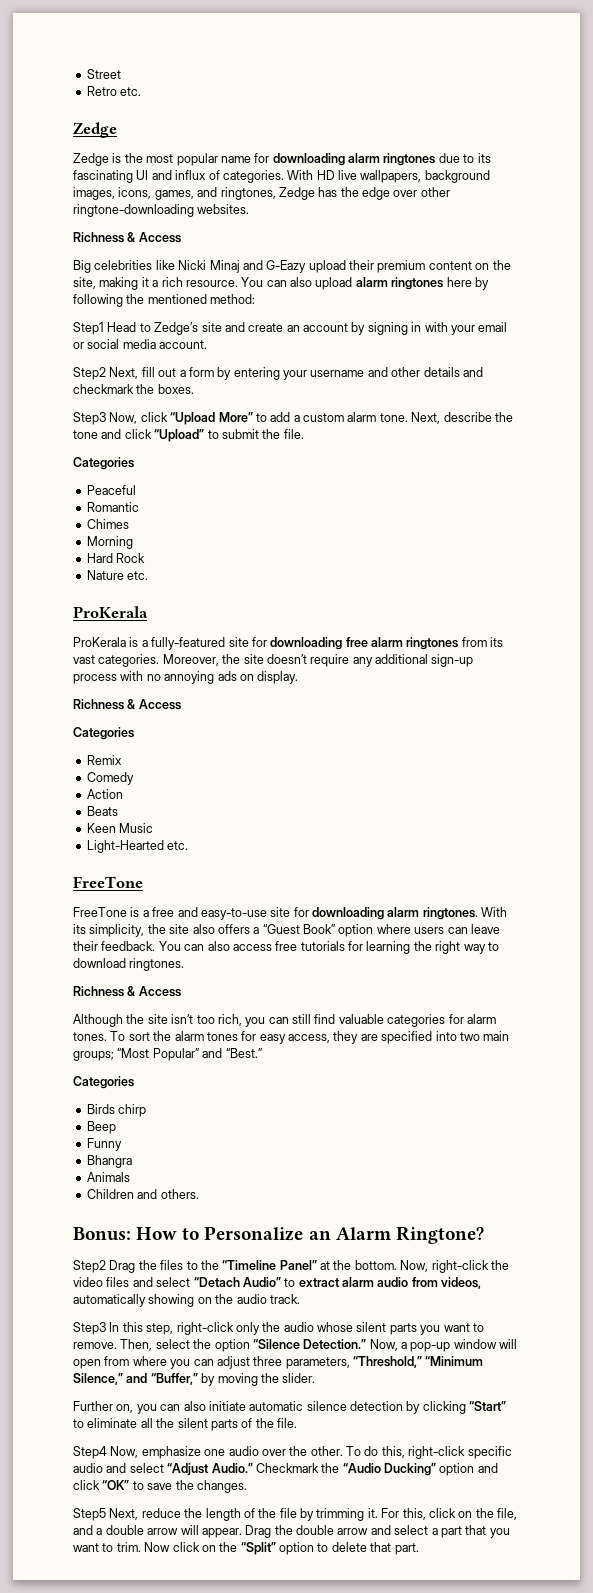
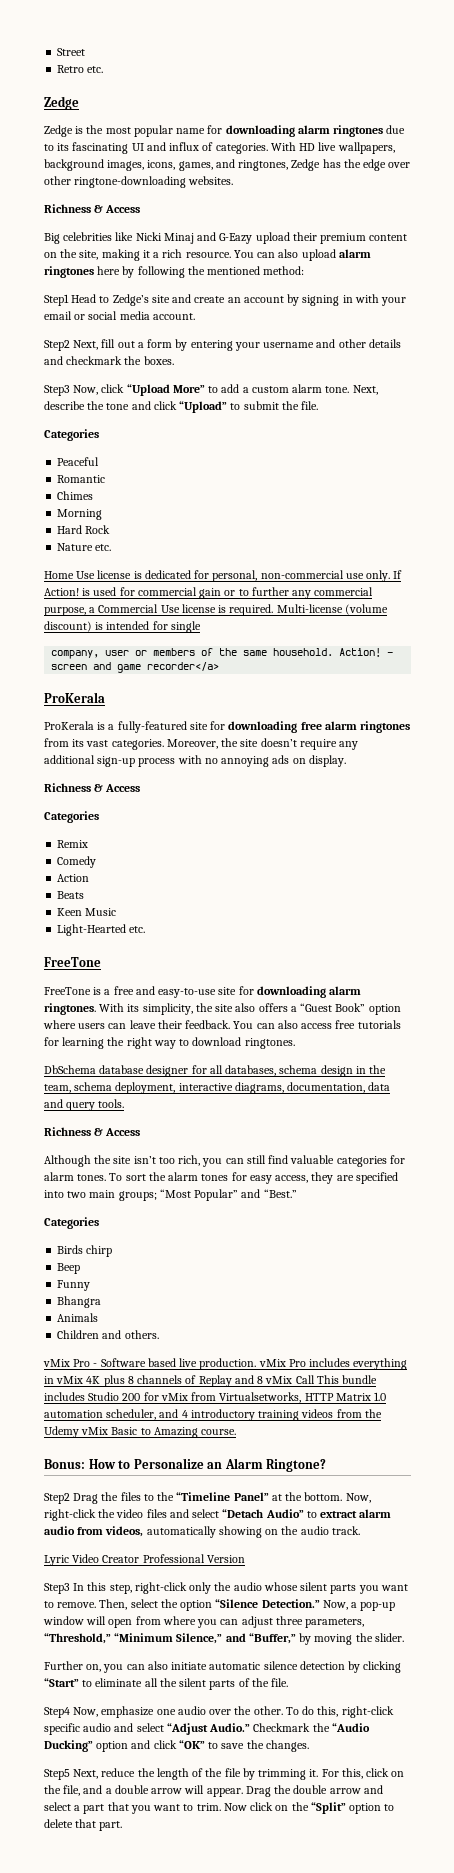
+ Home Use license is dedicated for personal, non-commercial use only. If Action! is used for commercial gain or to further any commercial purpose, a Commercial Use license is required. Multi-license (volume discount) is intended for single
+ company, user or members of the same household. Action! - screen and game recorder</a>
+ DbSchema database designer for all databases, schema design in the team, schema deployment, interactive diagrams, documentation, data and query tools.
+ vMix Pro - Software based live production. vMix Pro includes everything in vMix 4K plus 8 channels of Replay and 8 vMix Call This bundle includes Studio 200 for vMix from Virtualsetworks, HTTP Matrix 1.0 automation scheduler, and 4 introductory training videos from the Udemy vMix Basic to Amazing course.
+ Lyric Video Creator Professional Version

